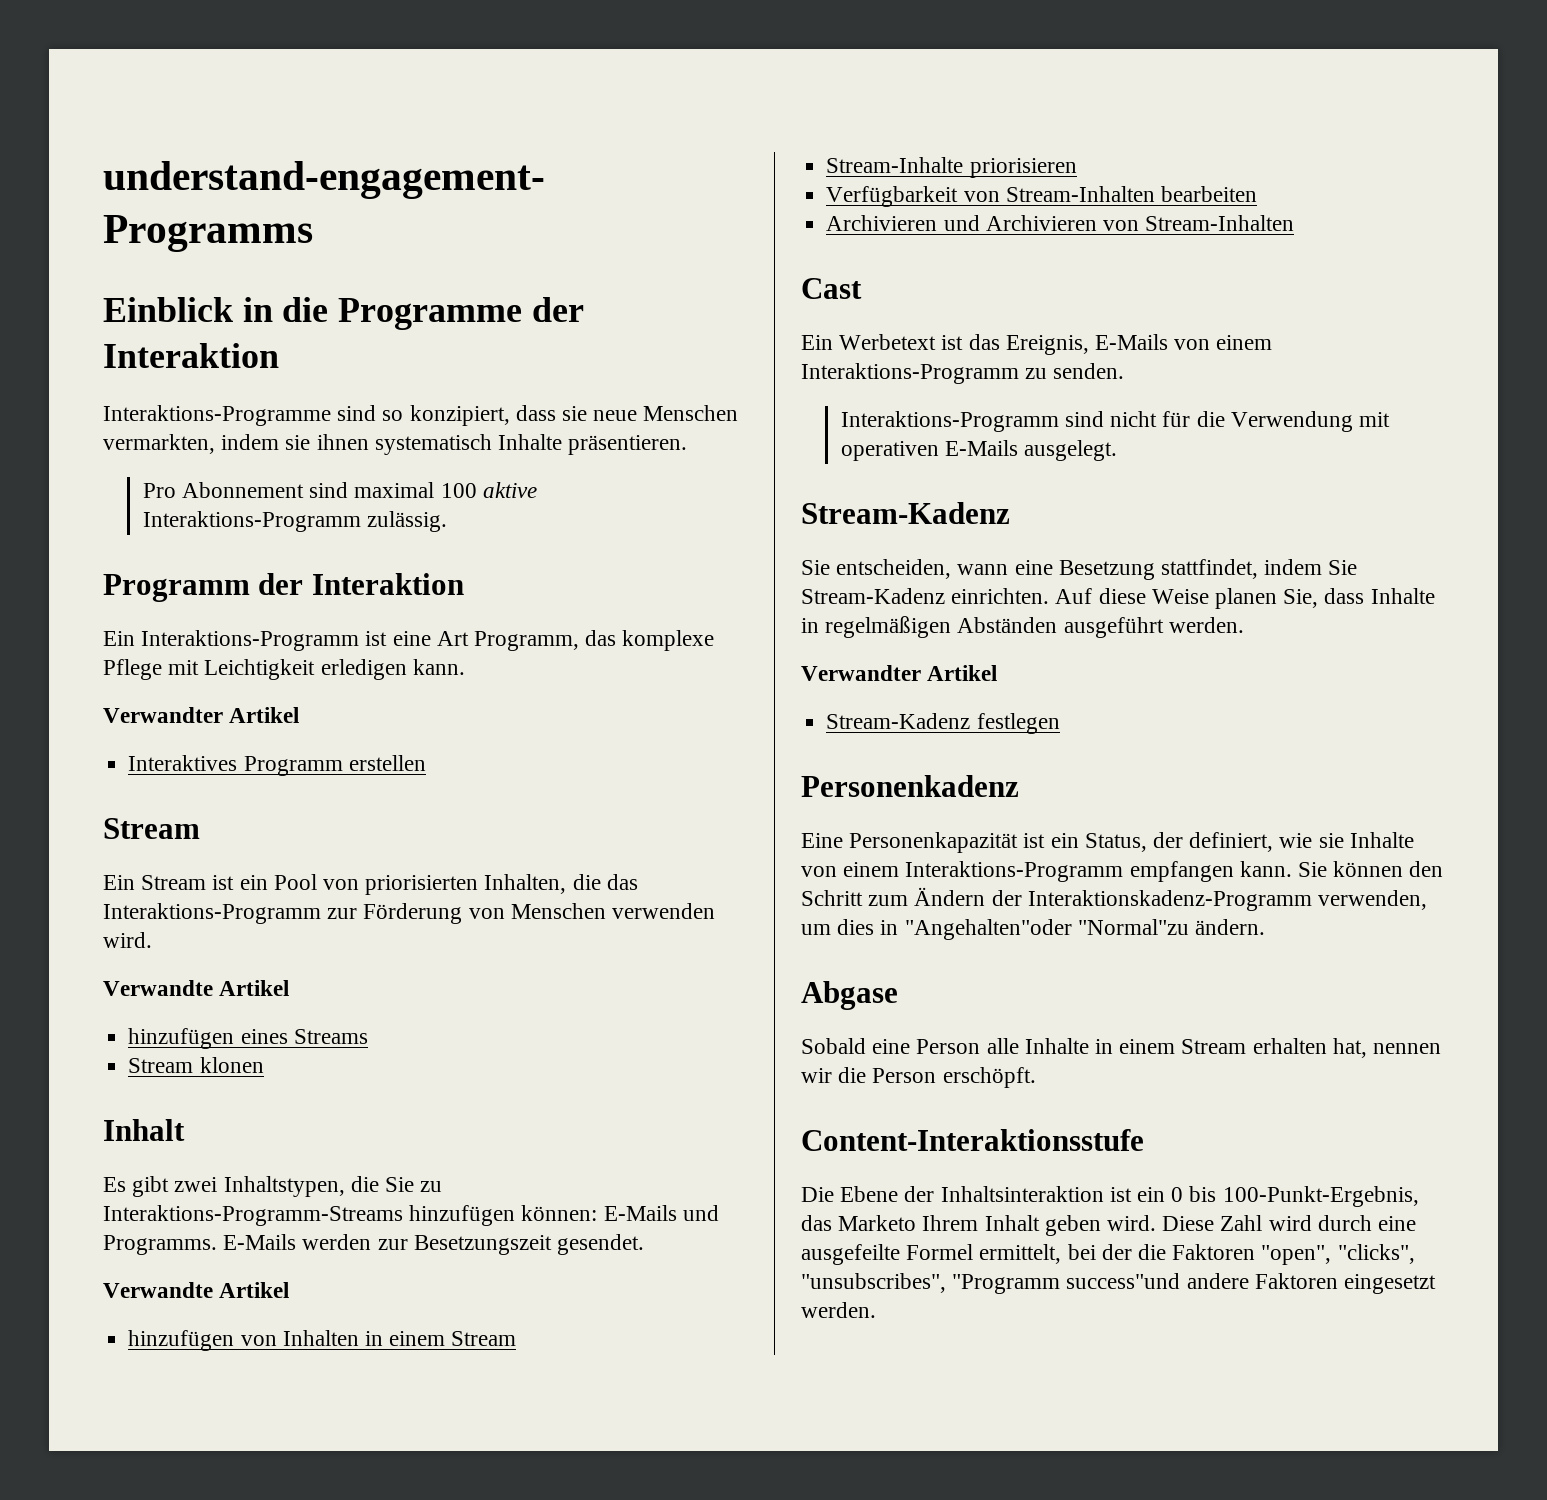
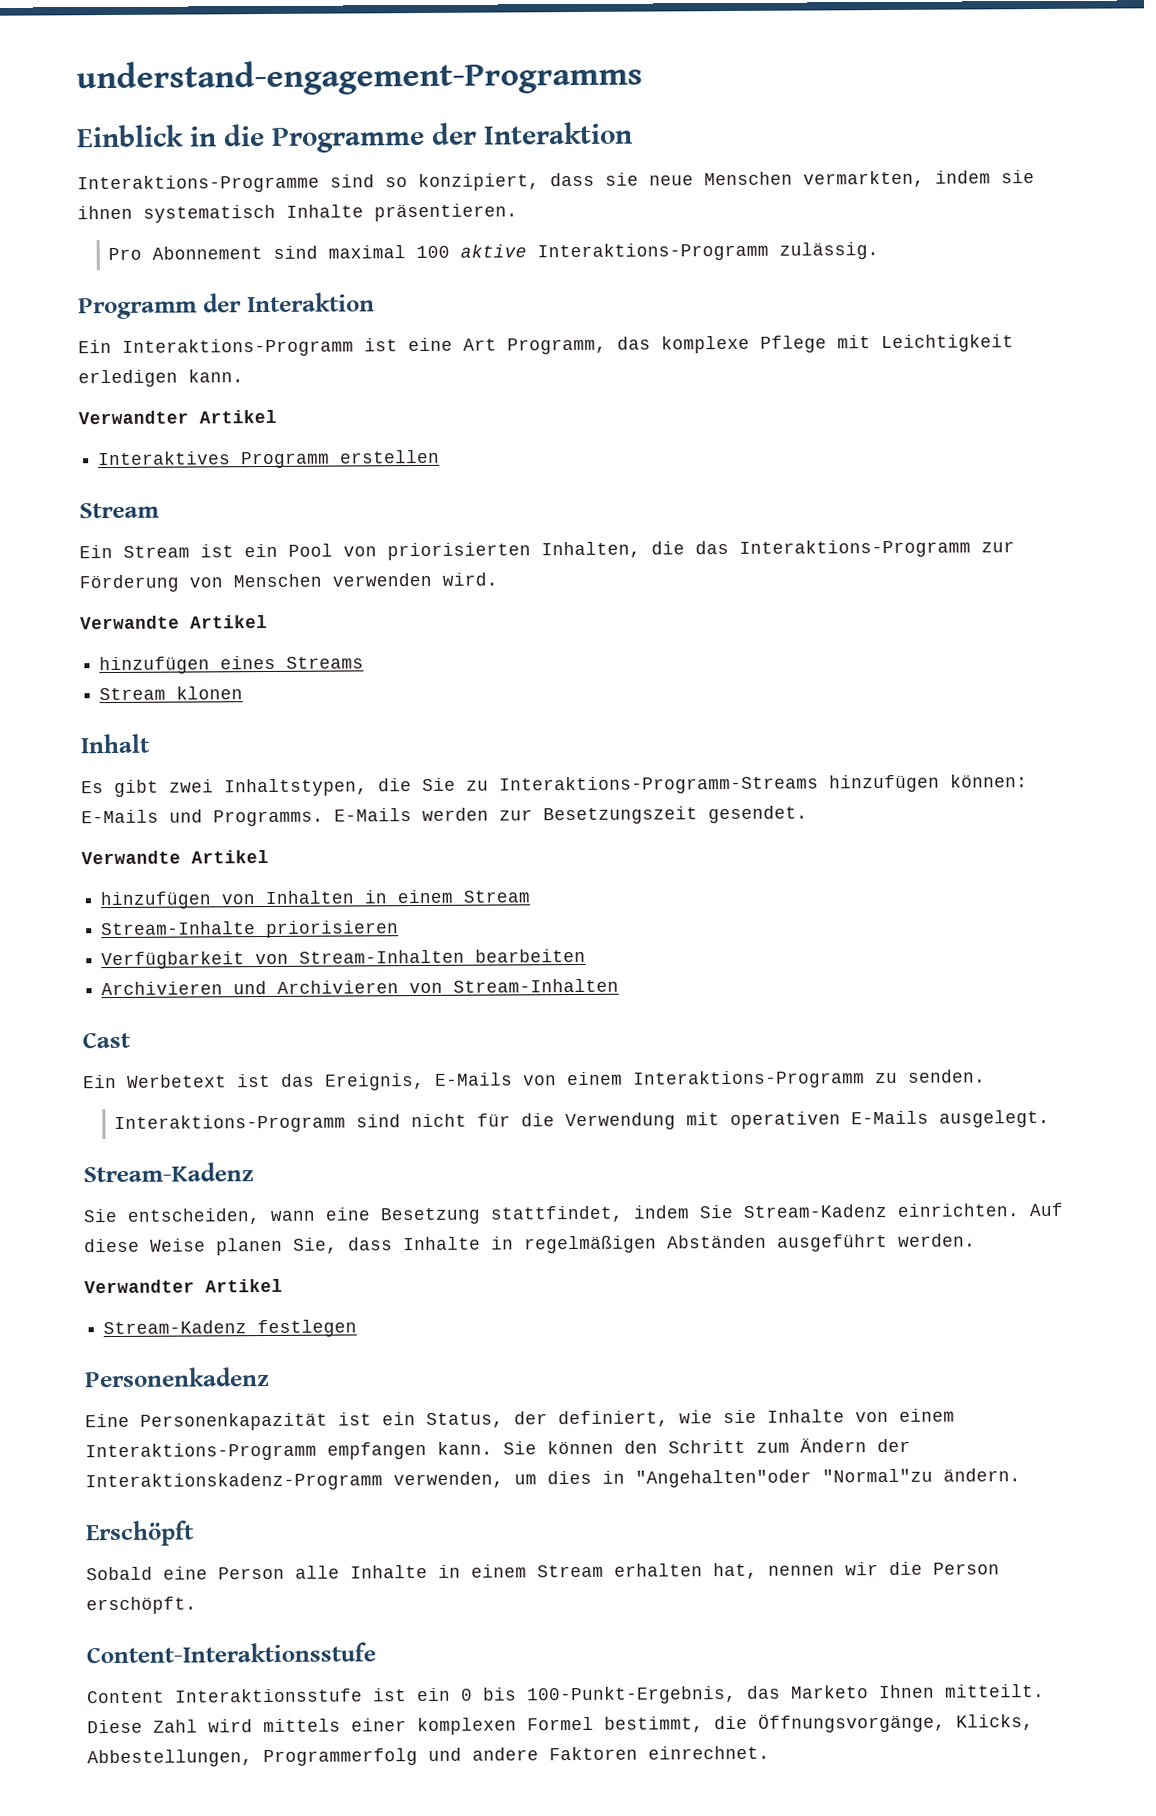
- Abgase
+ Erschöpft
- Die Ebene der Inhaltsinteraktion ist ein 0 bis 100-Punkt-Ergebnis, das Marketo Ihrem Inhalt geben wird. Diese Zahl wird durch eine ausgefeilte Formel ermittelt, bei der die Faktoren "open", "clicks", "unsubscribes", "Programm success"und andere Faktoren eingesetzt werden.
+ Content Interaktionsstufe ist ein 0 bis 100-Punkt-Ergebnis, das Marketo Ihnen mitteilt. Diese Zahl wird mittels einer komplexen Formel bestimmt, die Öffnungsvorgänge, Klicks, Abbestellungen, Programmerfolg und andere Faktoren einrechnet.

